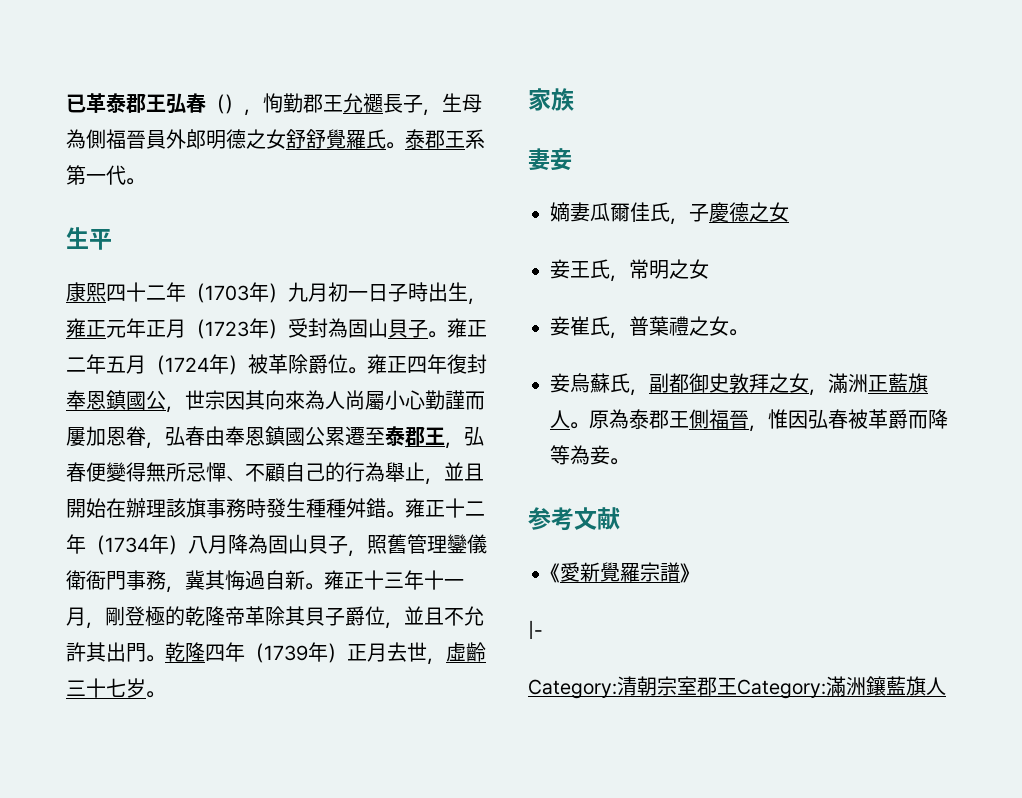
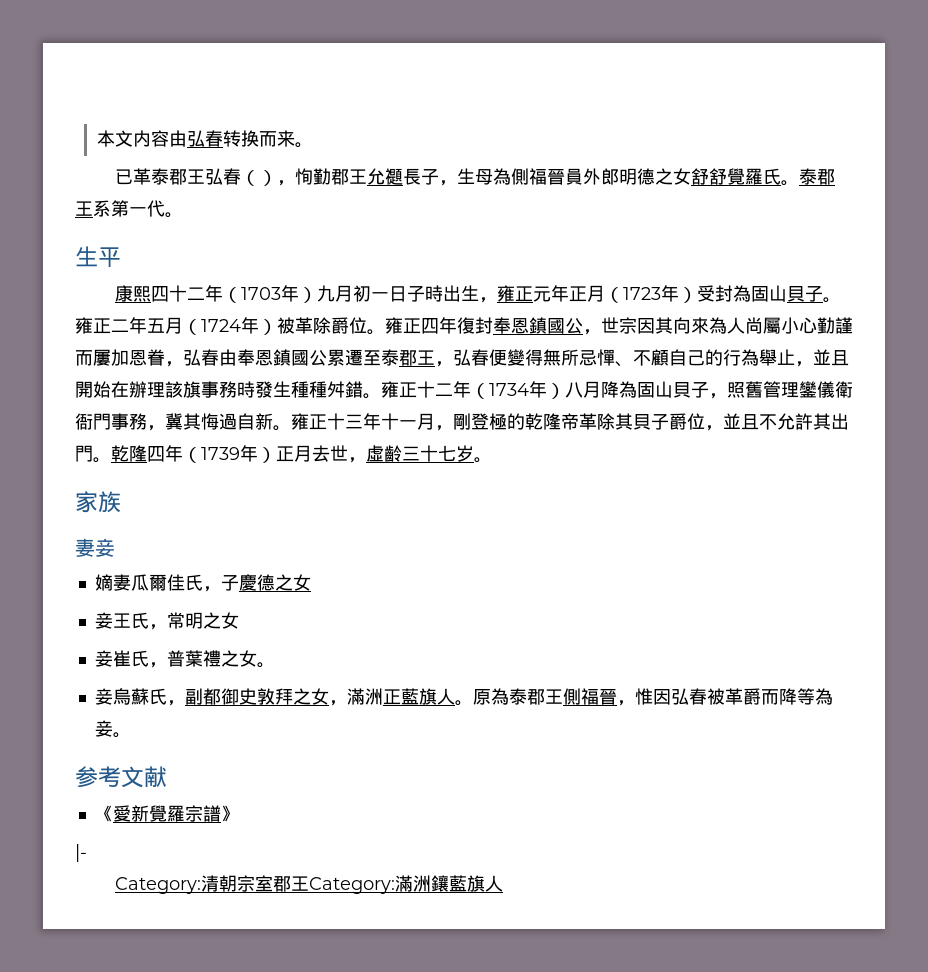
+ 本文内容由弘春转换而来。

